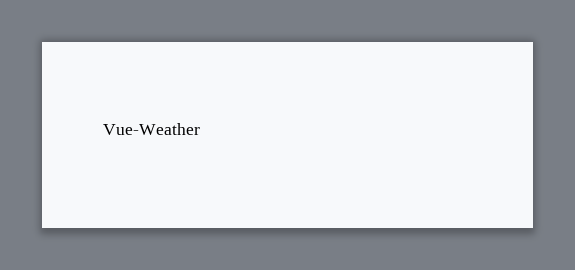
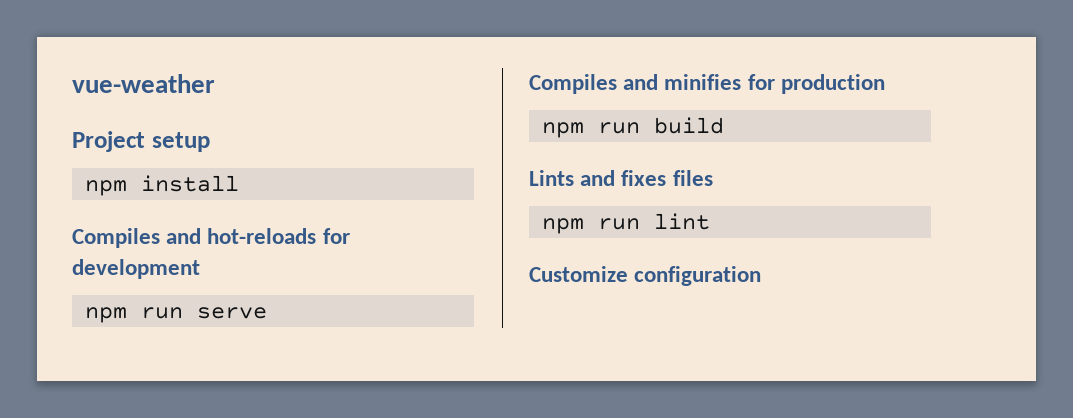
- Vue-Weather
+ vue-weather
+ Project setup
+ npm install
+ Compiles and hot-reloads for development
+ npm run serve
+ Compiles and minifies for production
+ npm run build
+ Lints and fixes files
+ npm run lint
+ Customize configuration

